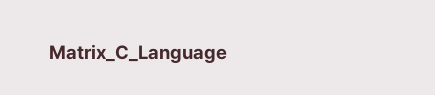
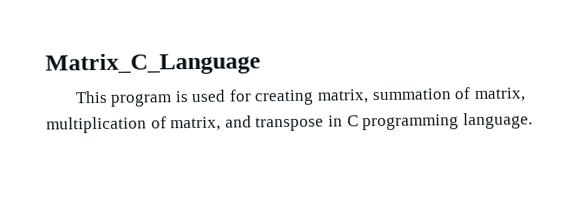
+ This program is used for creating matrix, summation of matrix, multiplication of matrix, and transpose in C programming language.

